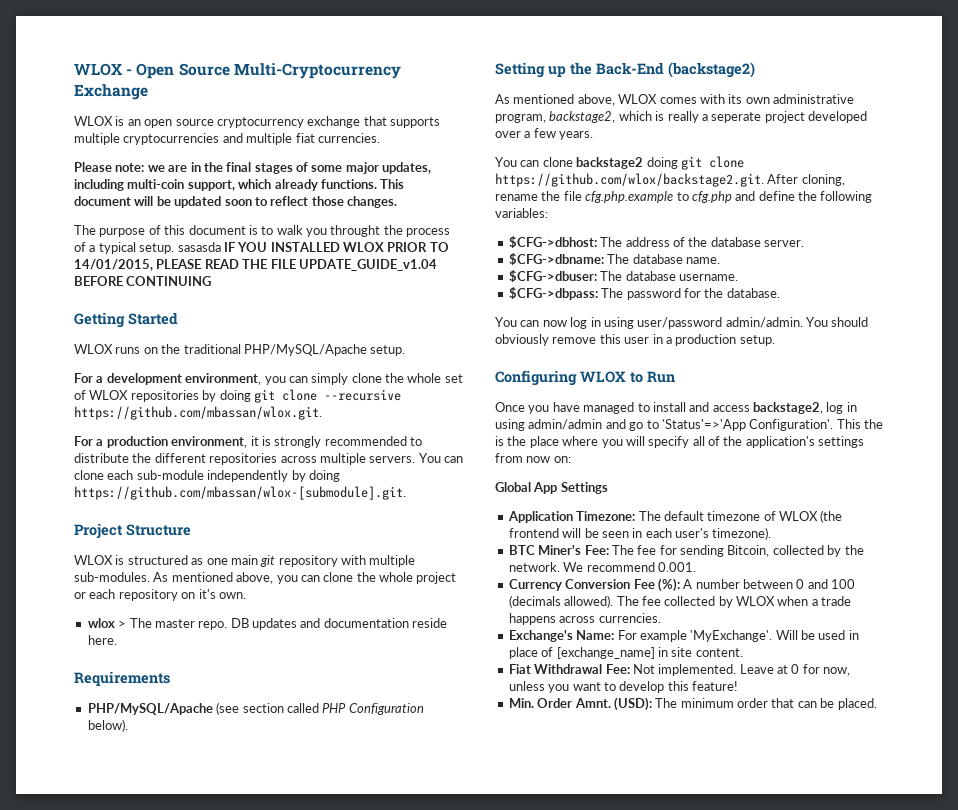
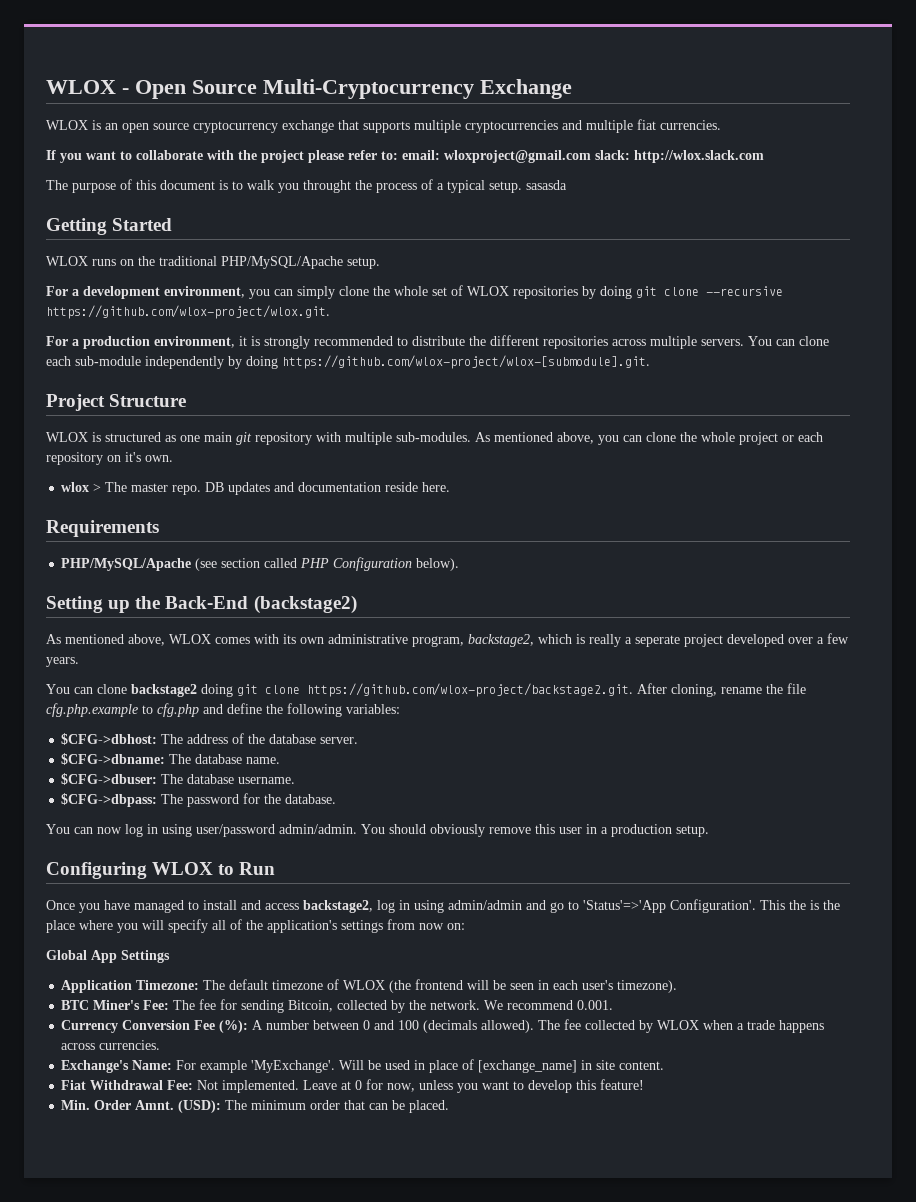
- Please note: we are in the final stages of some major updates, including multi-coin support, which already functions. This document will be updated soon to reflect those changes.
+ If you want to collaborate with the project please refer to: email: wloxproject@gmail.com slack: http://wlox.slack.com
- The purpose of this document is to walk you throught the process of a typical setup. sasasda IF YOU INSTALLED WLOX PRIOR TO 14/01/2015, PLEASE READ THE FILE UPDATE_GUIDE_v1.04 BEFORE CONTINUING
+ The purpose of this document is to walk you throught the process of a typical setup. sasasda
- For a development environment, you can simply clone the whole set of WLOX repositories by doing git clone --recursive https://github.com/mbassan/wlox.git.
+ For a development environment, you can simply clone the whole set of WLOX repositories by doing git clone --recursive https://github.com/wlox-project/wlox.git.
- You can clone each sub-module independently by doing https://github.com/mbassan/wlox-[submodule].git.
+ You can clone each sub-module independently by doing https://github.com/wlox-project/wlox-[submodule].git.
- You can clone backstage2 doing git clone https://github.com/wlox/backstage2.git. After cloning, rename the file cfg.php.example to cfg.php and define the following variables:
+ You can clone backstage2 doing git clone https://github.com/wlox-project/backstage2.git. After cloning, rename the file cfg.php.example to cfg.php and define the following variables:

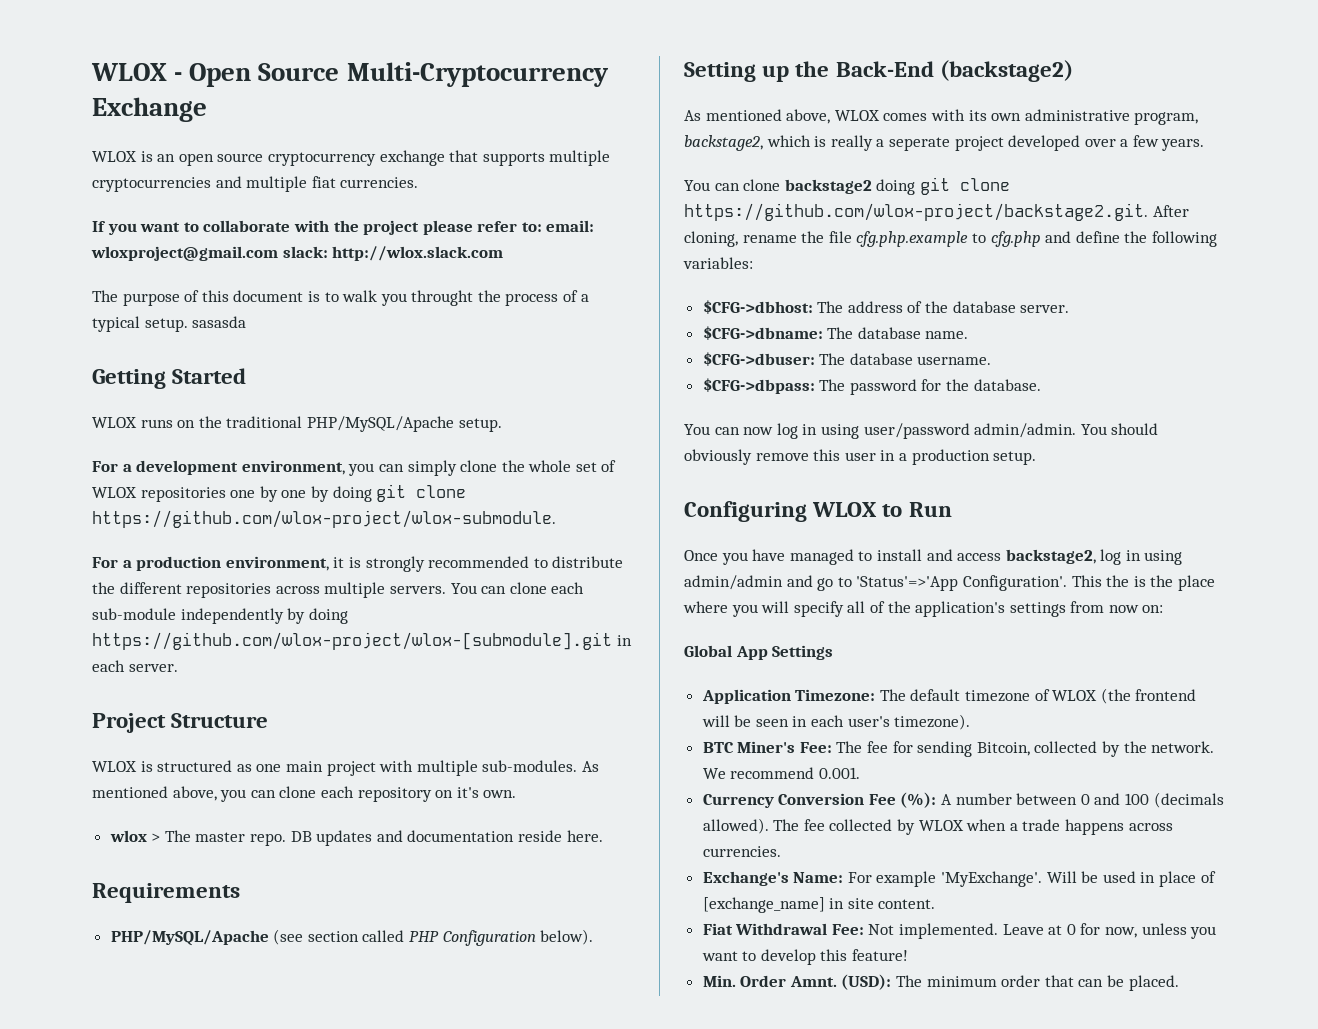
- For a development environment, you can simply clone the whole set of WLOX repositories by doing git clone --recursive https://github.com/wlox-project/wlox.git.
+ For a development environment, you can simply clone the whole set of WLOX repositories one by one by doing git clone https://github.com/wlox-project/wlox-submodule.
- You can clone each sub-module independently by doing https://github.com/wlox-project/wlox-[submodule].git.
+ You can clone each sub-module independently by doing https://github.com/wlox-project/wlox-[submodule].git in each server.
- WLOX is structured as one main git repository with multiple sub-modules.
+ WLOX is structured as one main project with multiple sub-modules.
- As mentioned above, you can clone the whole project or each repository on it's own.
+ As mentioned above, you can clone each repository on it's own.

